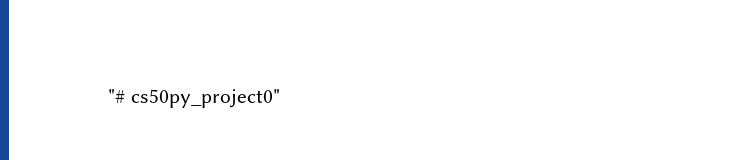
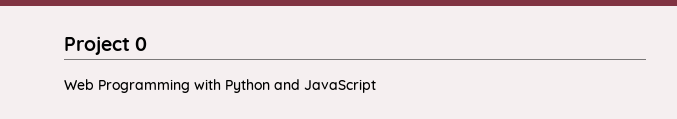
- "# cs50py_project0"
+ Project 0
+ Web Programming with Python and JavaScript

